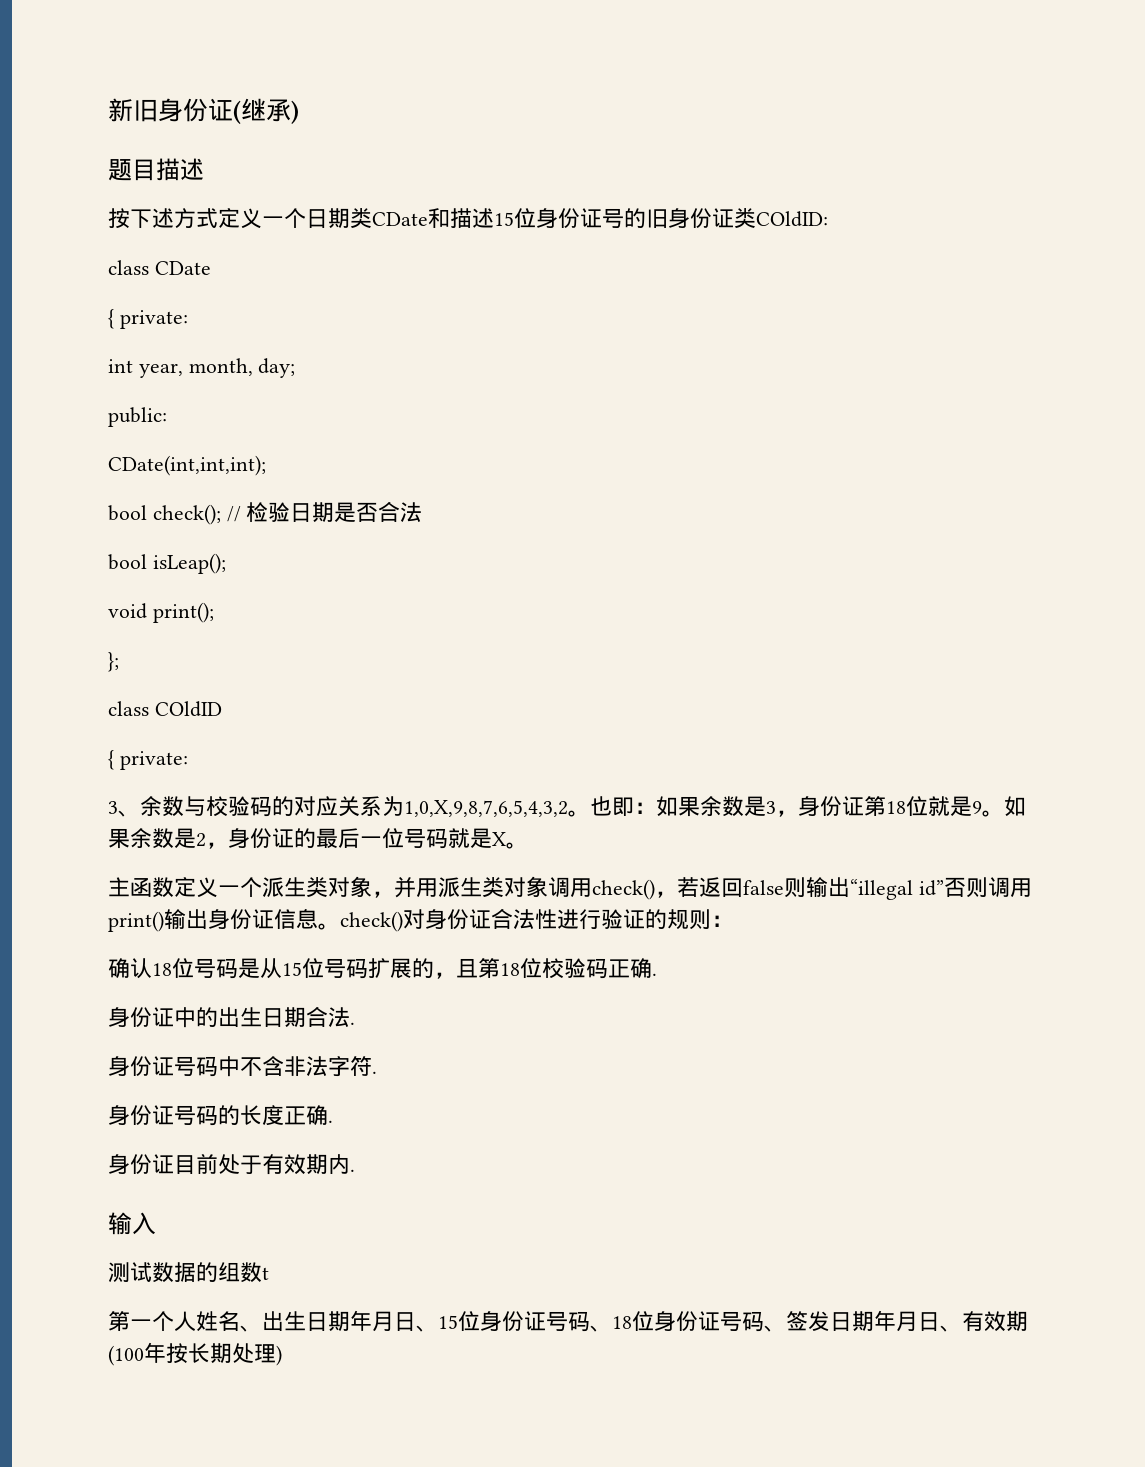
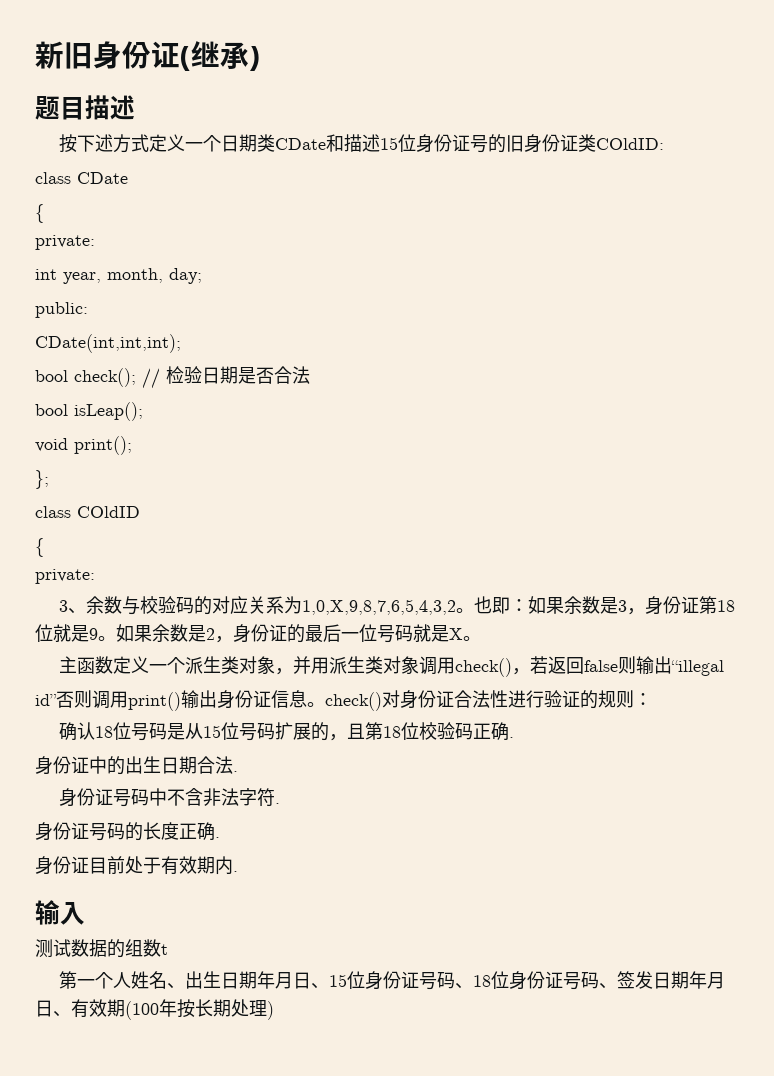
  class CDate
- { private:
+ {
+ private:
  class COldID
- { private:
+ {
+ private:
- 主函数定义一个派生类对象，并用派生类对象调用check()，若返回false则输出“illegal id”否则调用print()输出身份证信息。check()对身份证合法性进行验证的规则：
+ 主函数定义一个派生类对象，并用派生类对象调用check()，若返回false则输出“illegal
+ id”否则调用print()输出身份证信息。check()对身份证合法性进行验证的规则：

